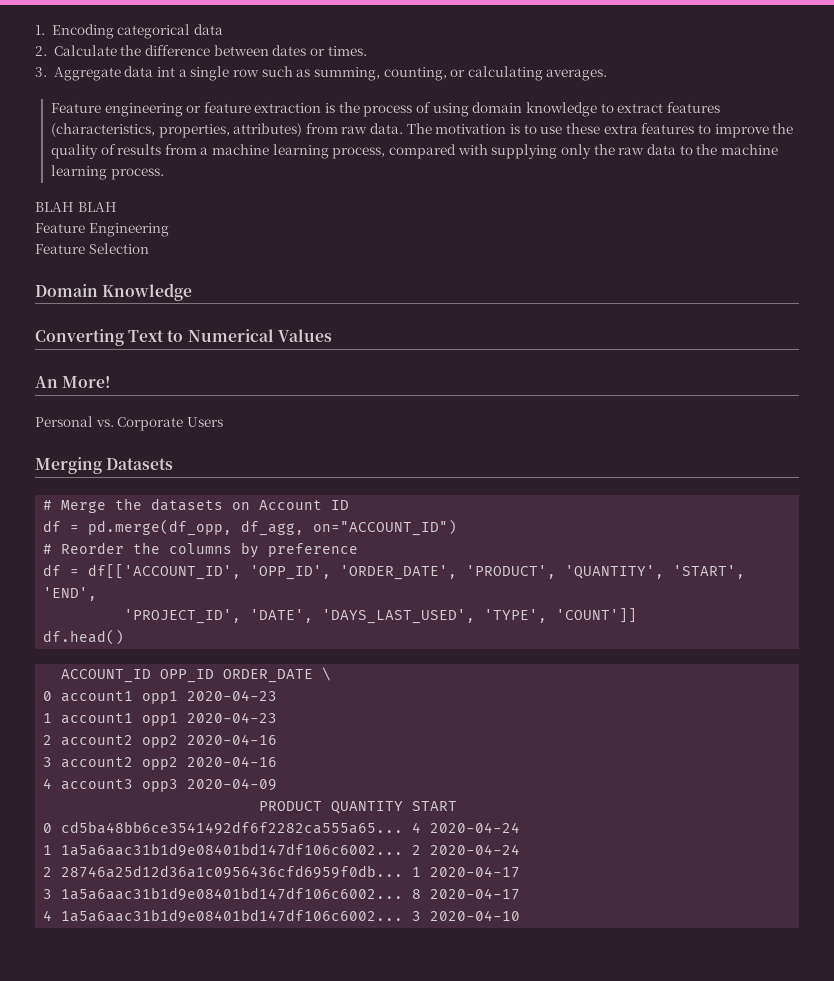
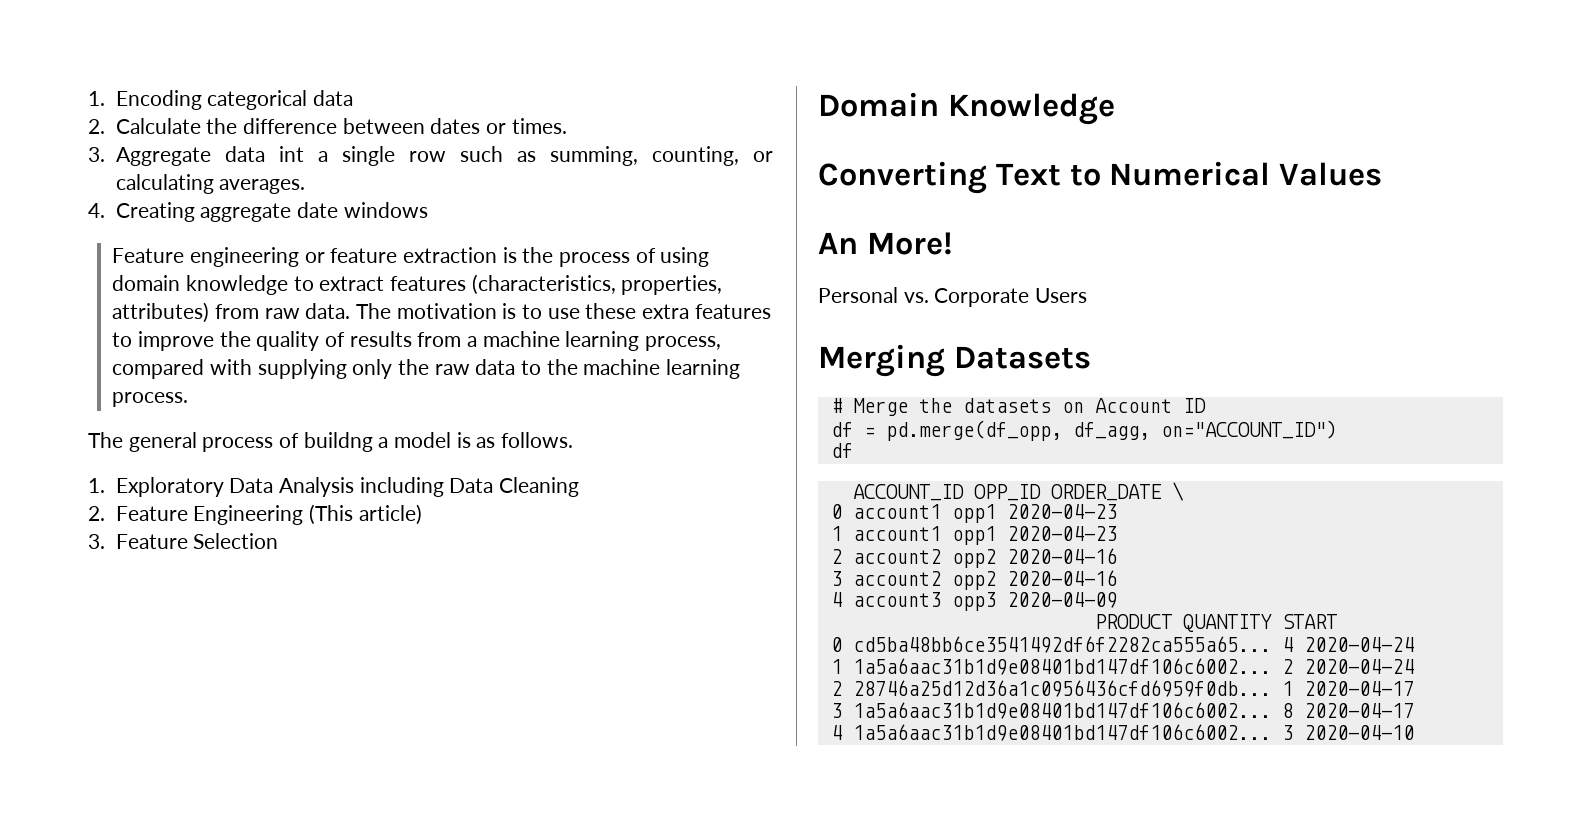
+ 4. Creating aggregate date windows
- BLAH BLAH
- Feature Engineering
- Feature Selection
+ The general process of buildng a model is as follows.
+ 1. Exploratory Data Analysis including Data Cleaning
+ 2. Feature Engineering (This article)
+ 3. Feature Selection
  df = pd.merge(df_opp, df_agg, on="ACCOUNT_ID")
- # Reorder the columns by preference
- df = df[['ACCOUNT_ID', 'OPP_ID', 'ORDER_DATE', 'PRODUCT', 'QUANTITY', 'START', 'END',
- 'PROJECT_ID', 'DATE', 'DAYS_LAST_USED', 'TYPE', 'COUNT']]
- df.head()
+ df

